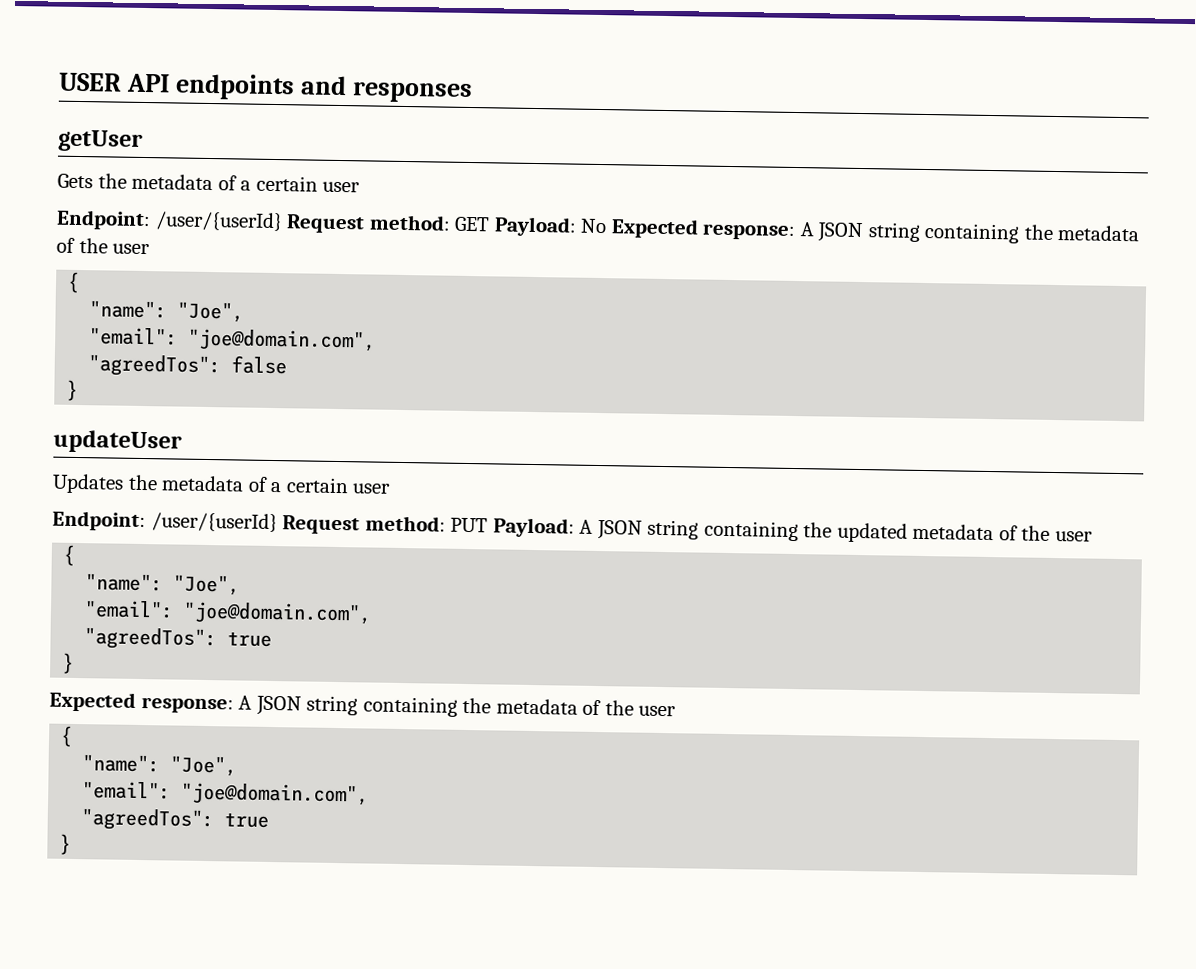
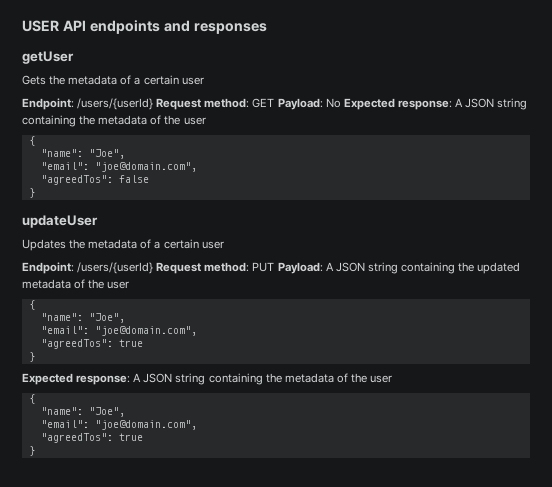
- Endpoint: /user/{userId} Request method: GET Payload: No Expected response: A JSON string containing the metadata of the user
+ Endpoint: /users/{userId} Request method: GET Payload: No Expected response: A JSON string containing the metadata of the user
- Endpoint: /user/{userId} Request method: PUT Payload: A JSON string containing the updated metadata of the user
+ Endpoint: /users/{userId} Request method: PUT Payload: A JSON string containing the updated metadata of the user

